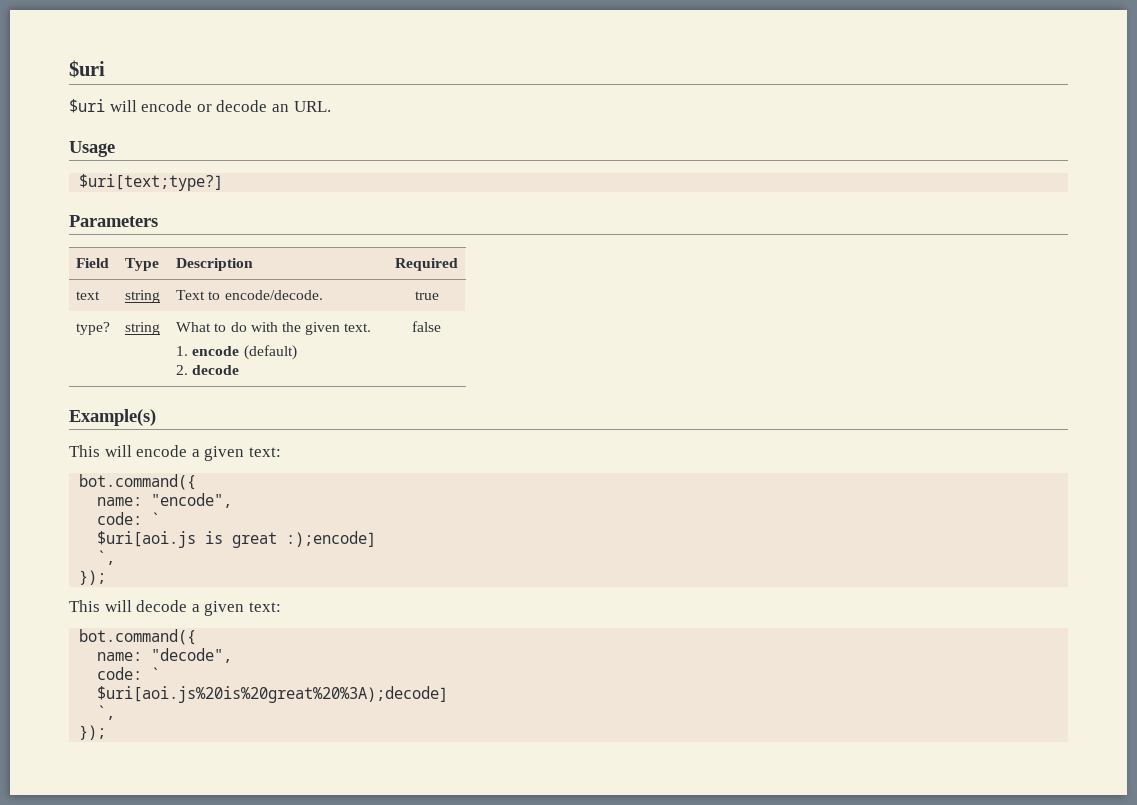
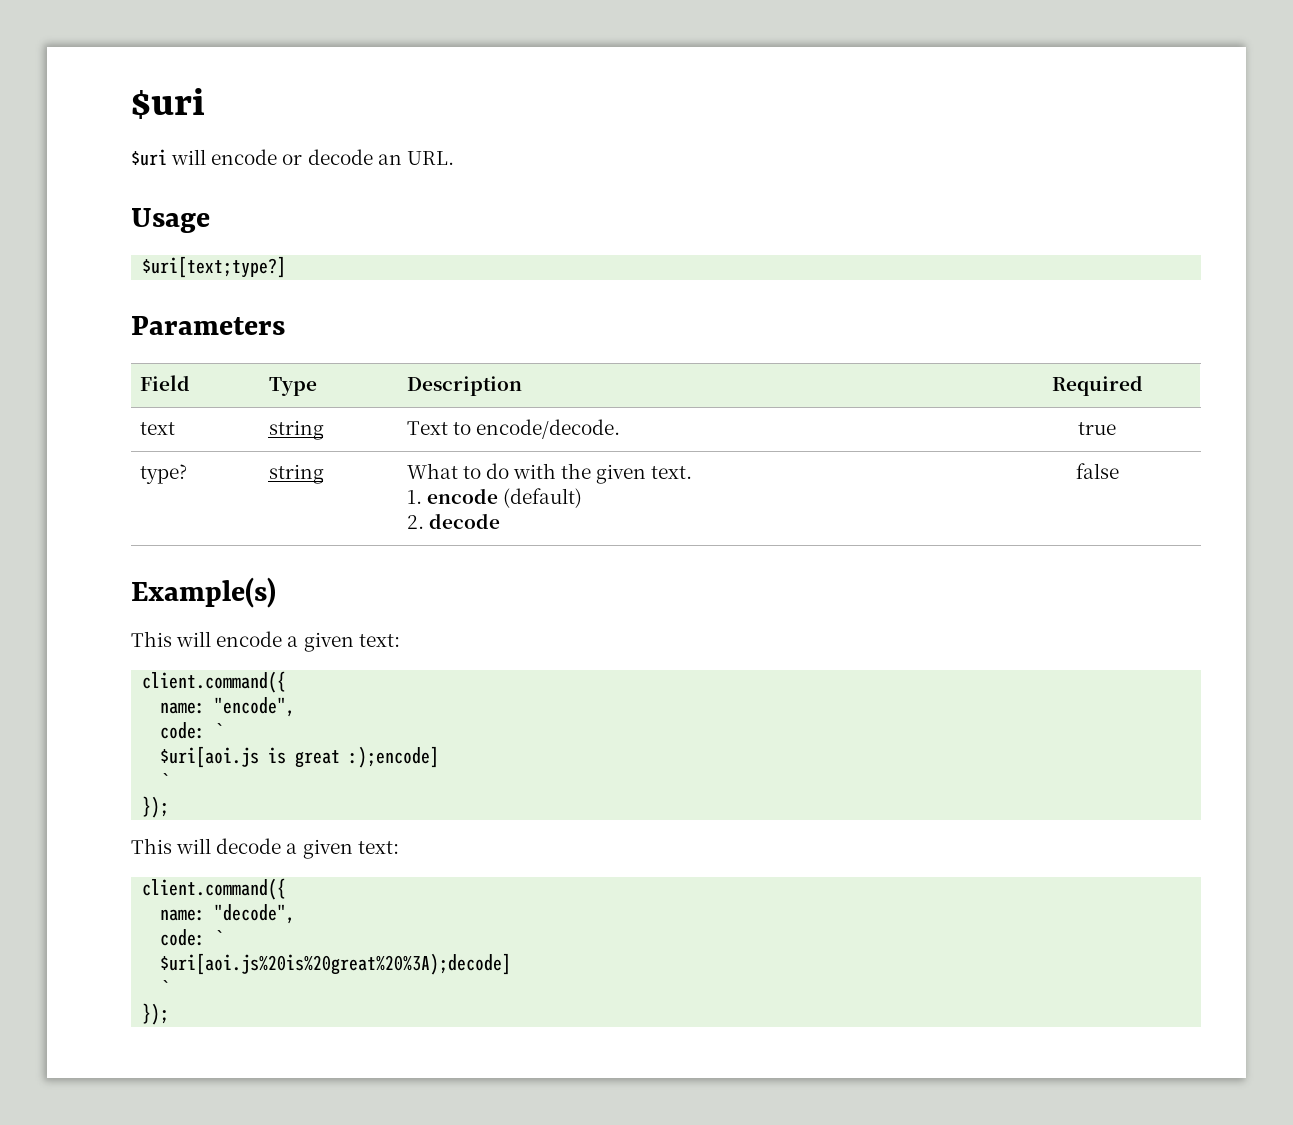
  This will encode a given text:
- bot.command({
+ client.command({
  $uri[aoi.js is great :);encode]
- `,
+ `
  This will decode a given text:
- bot.command({
+ client.command({
  $uri[aoi.js%20is%20great%20%3A);decode]
- `,
+ `

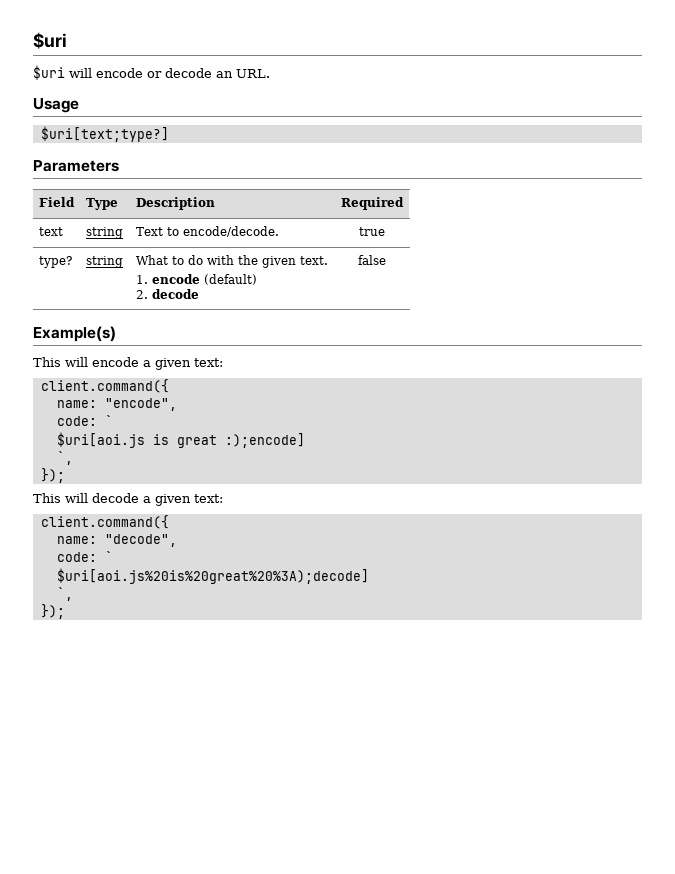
  $uri[aoi.js is great :);encode]
- `
+ `,
  $uri[aoi.js%20is%20great%20%3A);decode]
- `
+ `,

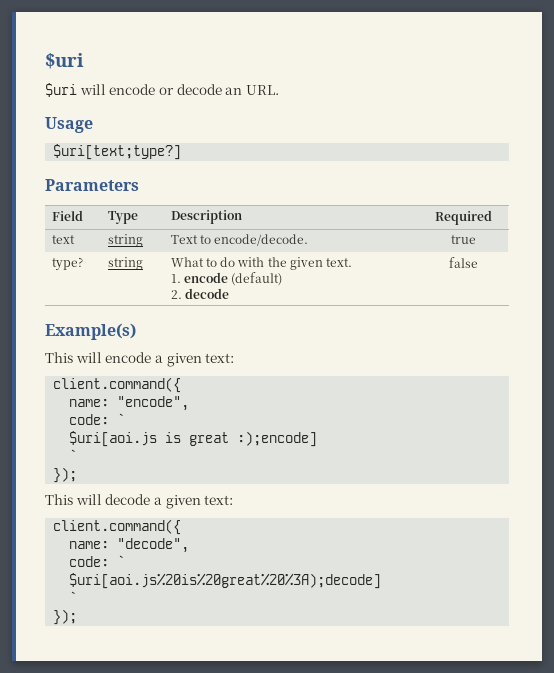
  $uri[aoi.js is great :);encode]
- `,
+ `
  $uri[aoi.js%20is%20great%20%3A);decode]
- `,
+ `

